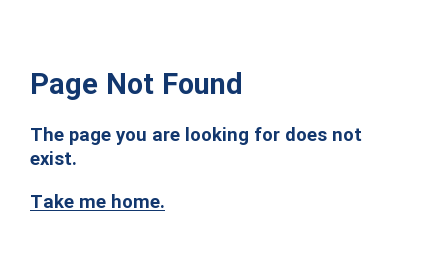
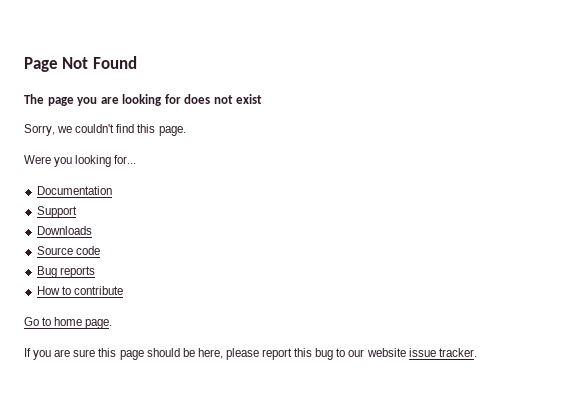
- The page you are looking for does not exist.
- Take me home.
+ The page you are looking for does not exist
+ Sorry, we couldn't find this page.
+ Were you looking for...
+ Documentation
+ Support
+ Downloads
+ Source code
+ Bug reports
+ How to contribute
+ Go to home page.
+ If you are sure this page should be here, please report this bug to our website issue tracker.

